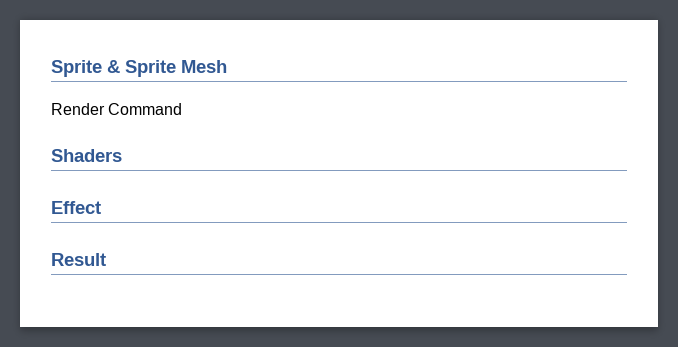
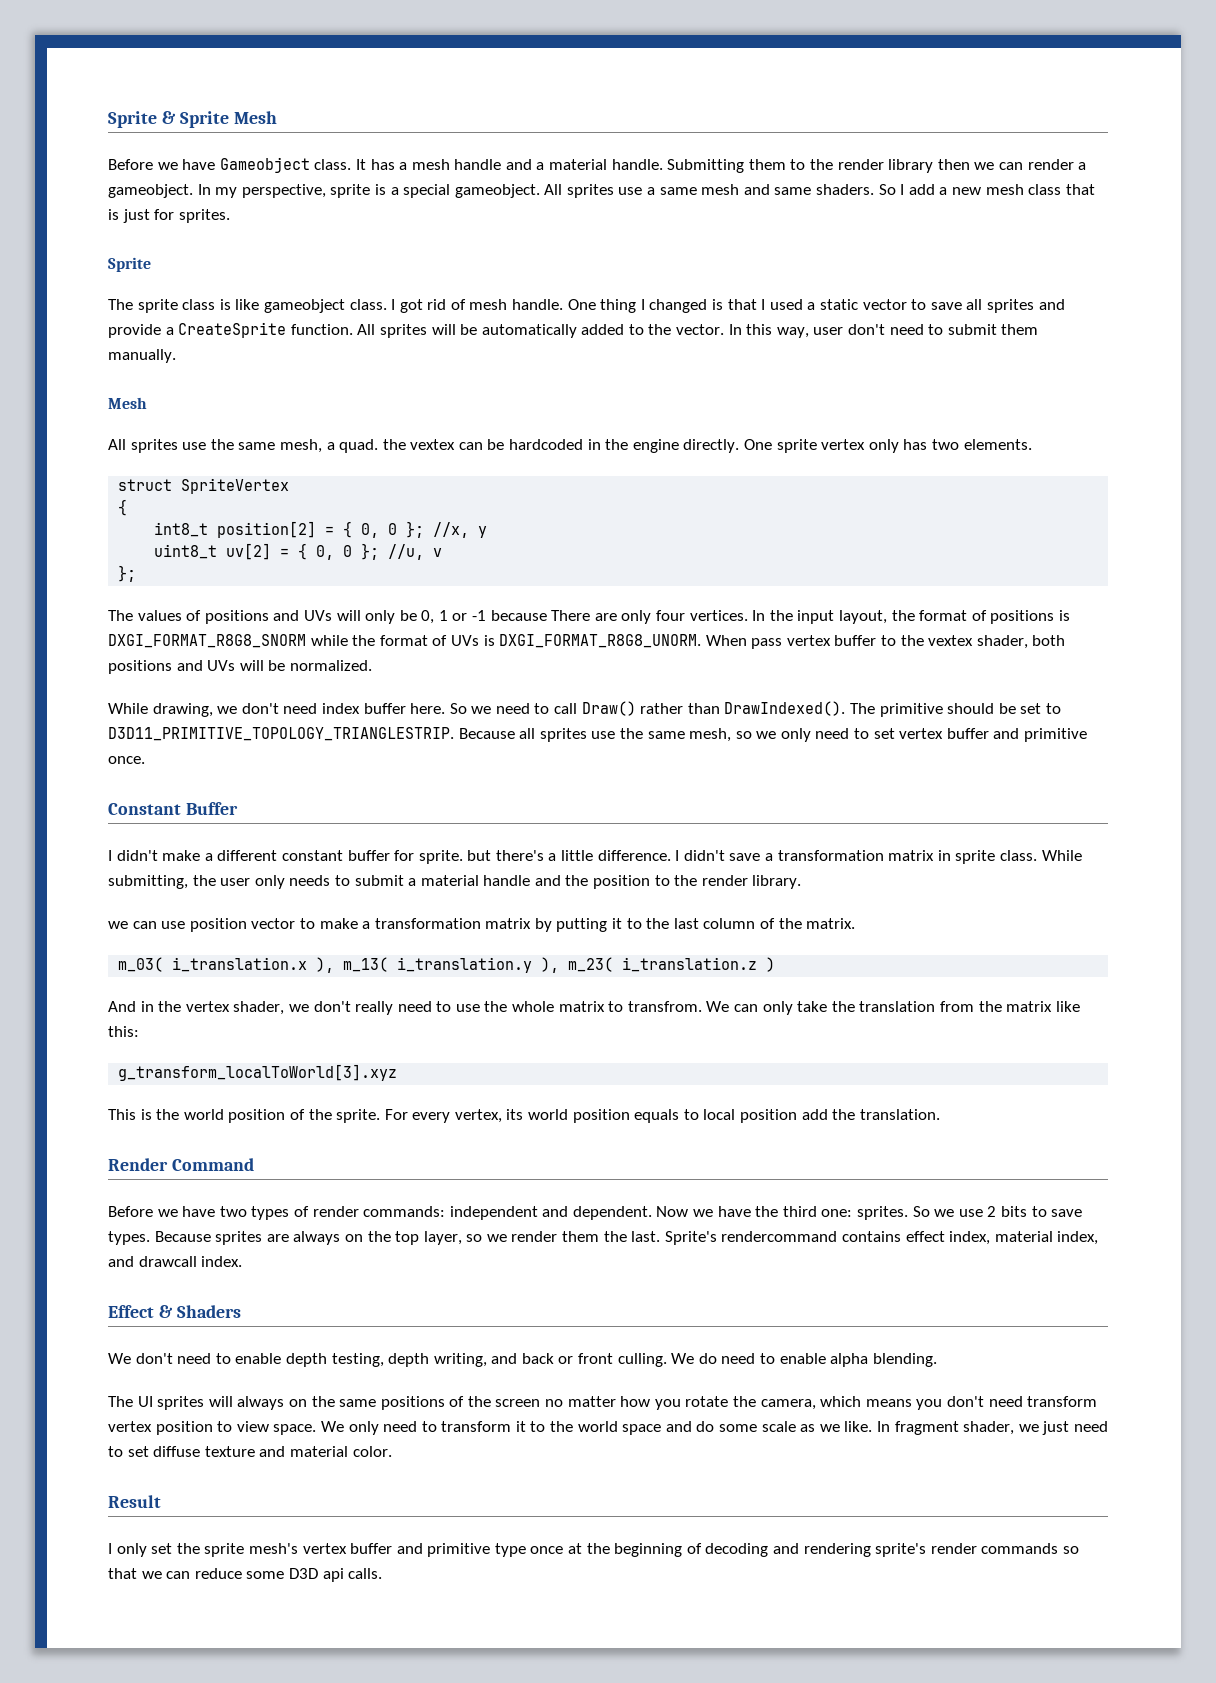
+ Before we have Gameobject class. It has a mesh handle and a material handle. Submitting them to the render library then we can render a gameobject. In my perspective, sprite is a special gameobject. All sprites use a same mesh and same shaders. So I add a new mesh class that is just for sprites.
+ Sprite
+ The sprite class is like gameobject class. I got rid of mesh handle. One thing I changed is that I used a static vector to save all sprites and provide a CreateSprite function. All sprites will be automatically added to the vector. In this way, user don't need to submit them manually.
+ Mesh
+ All sprites use the same mesh, a quad. the vextex can be hardcoded in the engine directly. One sprite vertex only has two elements.
+ struct SpriteVertex
+ {
+ int8_t position[2] = { 0, 0 }; //x, y
+ uint8_t uv[2] = { 0, 0 }; //u, v
+ };
+ The values of positions and UVs will only be 0, 1 or -1 because There are only four vertices. In the input layout, the format of positions is DXGI_FORMAT_R8G8_SNORM while the format of UVs is DXGI_FORMAT_R8G8_UNORM. When pass vertex buffer to the vextex shader, both positions and UVs will be normalized.
+ While drawing, we don't need index buffer here. So we need to call Draw() rather than DrawIndexed(). The primitive should be set to D3D11_PRIMITIVE_TOPOLOGY_TRIANGLESTRIP. Because all sprites use the same mesh, so we only need to set vertex buffer and primitive once.
+ Constant Buffer
+ I didn't make a different constant buffer for sprite. but there's a little difference. I didn't save a transformation matrix in sprite class. While submitting, the user only needs to submit a material handle and the position to the render library.
+ we can use position vector to make a transformation matrix by putting it to the last column of the matrix.
+ m_03( i_translation.x ), m_13( i_translation.y ), m_23( i_translation.z )
+ And in the vertex shader, we don't really need to use the whole matrix to transfrom. We can only take the translation from the matrix like this:
+ g_transform_localToWorld[3].xyz
+ This is the world position of the sprite. For every vertex, its world position equals to local position add the translation.
  Render Command
- Shaders
- Effect
+ Before we have two types of render commands: independent and dependent. Now we have the third one: sprites. So we use 2 bits to save types. Because sprites are always on the top layer, so we render them the last. Sprite's rendercommand contains effect index, material index, and drawcall index.
+ Effect & Shaders
+ We don't need to enable depth testing, depth writing, and back or front culling. We do need to enable alpha blending.
+ The UI sprites will always on the same positions of the screen no matter how you rotate the camera, which means you don't need transform vertex position to view space. We only need to transform it to the world space and do some scale as we like. In fragment shader, we just need to set diffuse texture and material color.
  Result
+ I only set the sprite mesh's vertex buffer and primitive type once at the beginning of decoding and rendering sprite's render commands so that we can reduce some D3D api calls.

